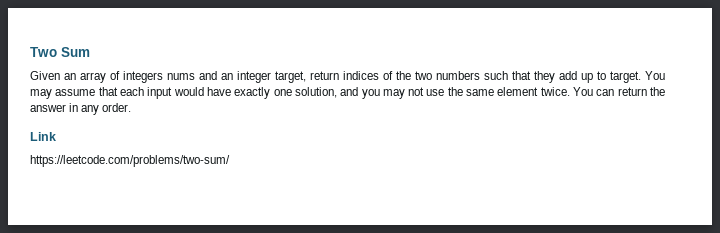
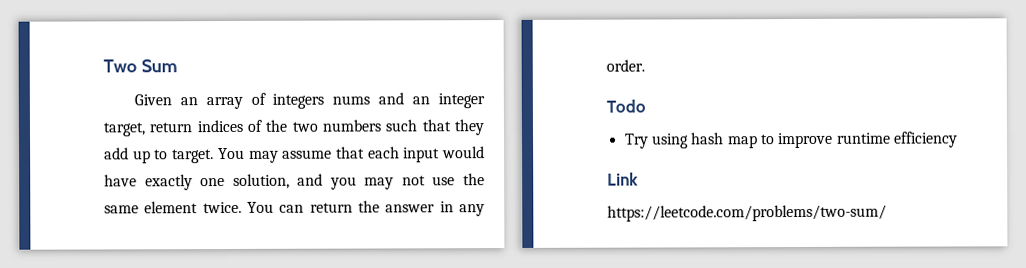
+ Todo
+ Try using hash map to improve runtime efficiency

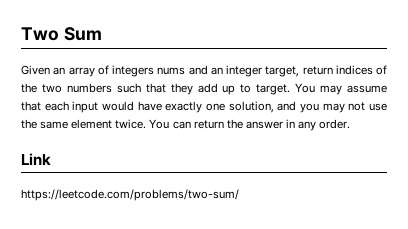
- Todo
- Try using hash map to improve runtime efficiency

